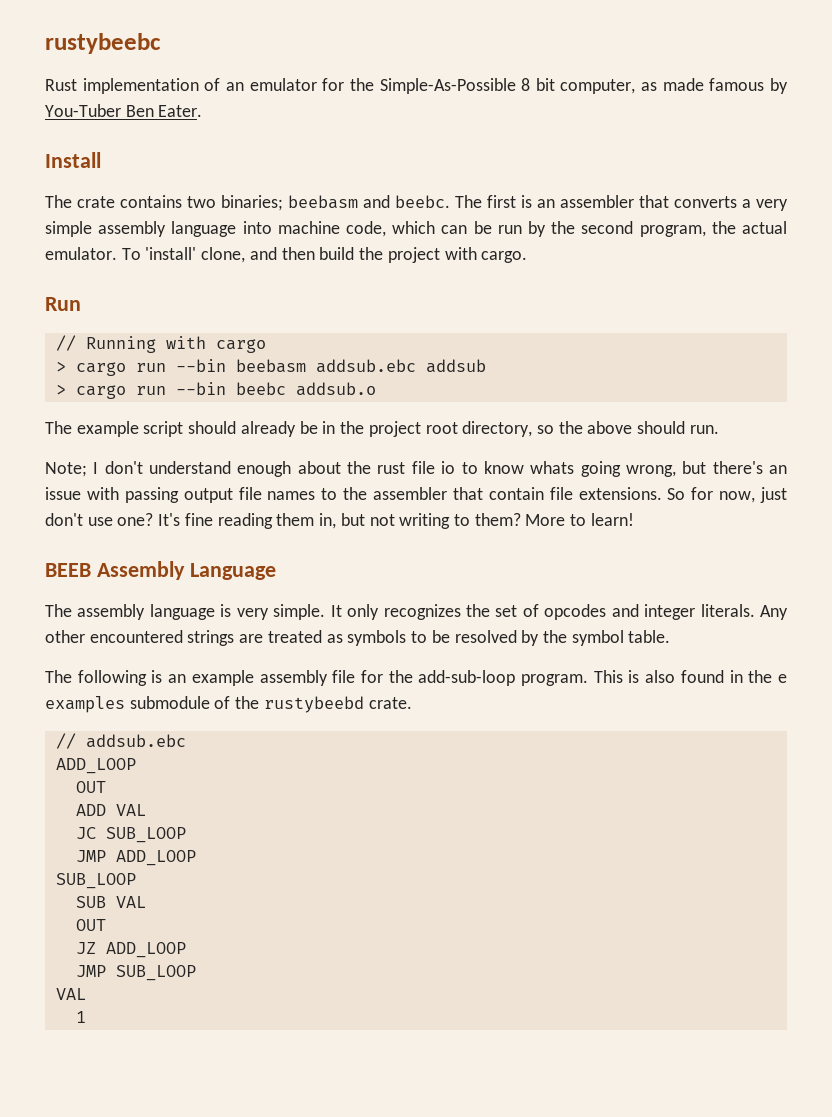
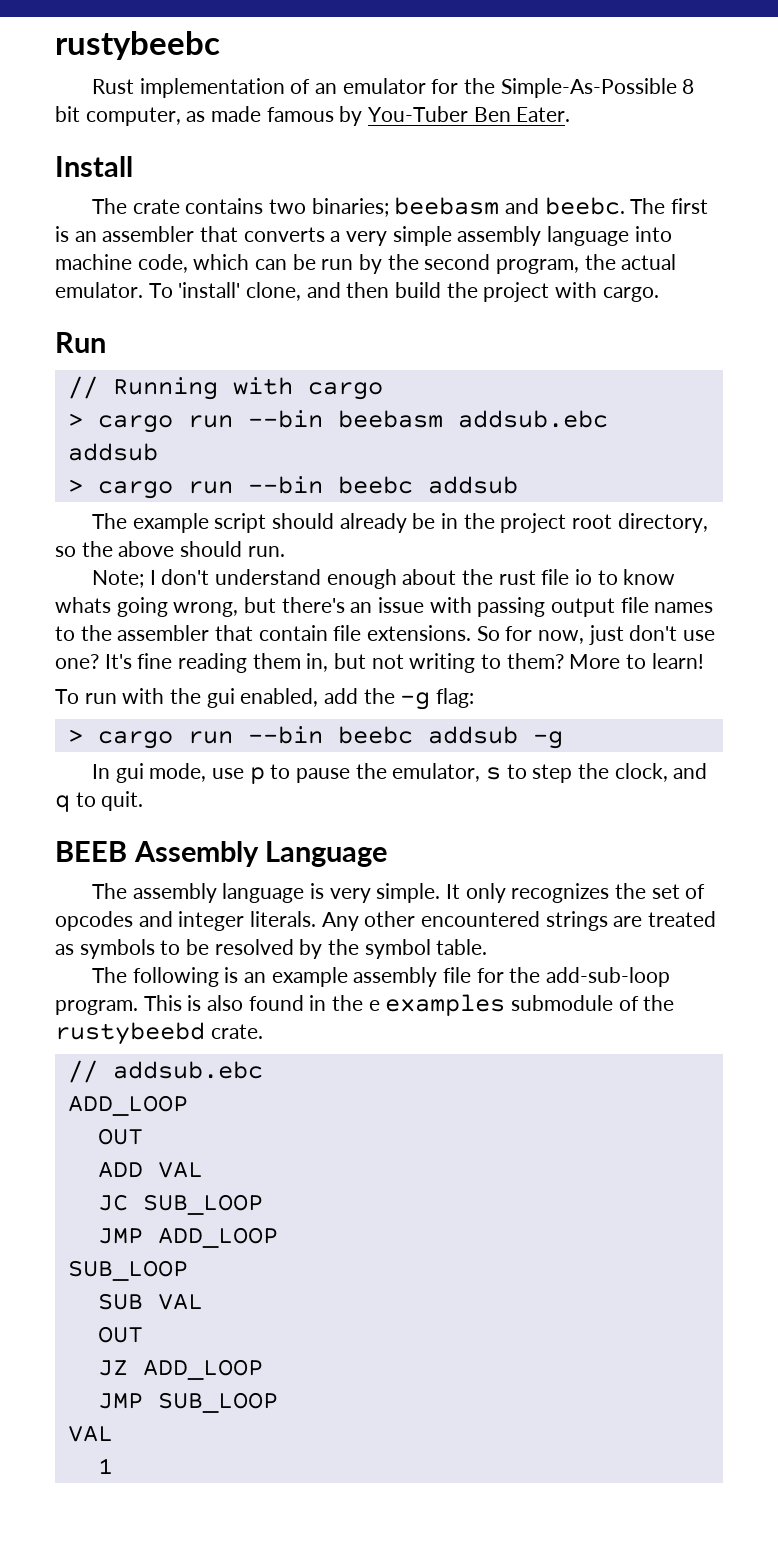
  > cargo run --bin beebasm addsub.ebc addsub
- > cargo run --bin beebc addsub.o
+ > cargo run --bin beebc addsub
+ To run with the gui enabled, add the -g flag:
+ > cargo run --bin beebc addsub -g
+ In gui mode, use p to pause the emulator, s to step the clock, and q to quit.

